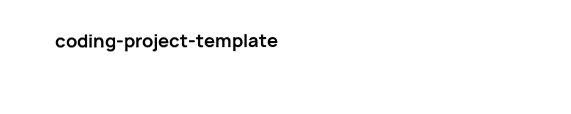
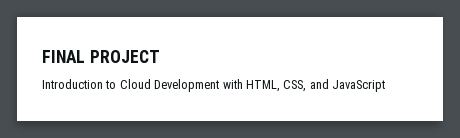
- coding-project-template
+ FINAL PROJECT
+ Introduction to Cloud Development with HTML, CSS, and JavaScript

